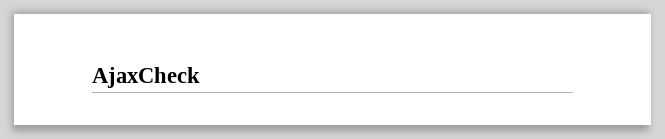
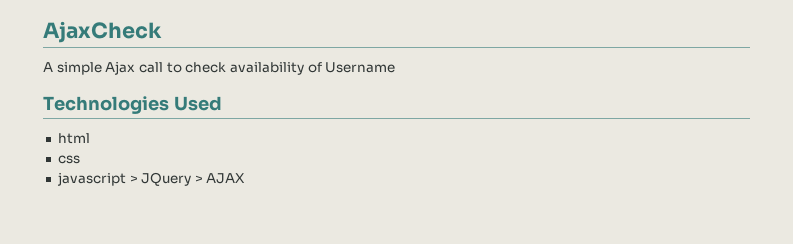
+ A simple Ajax call to check availability of Username
+ Technologies Used
+ html
+ css
+ javascript > JQuery > AJAX

